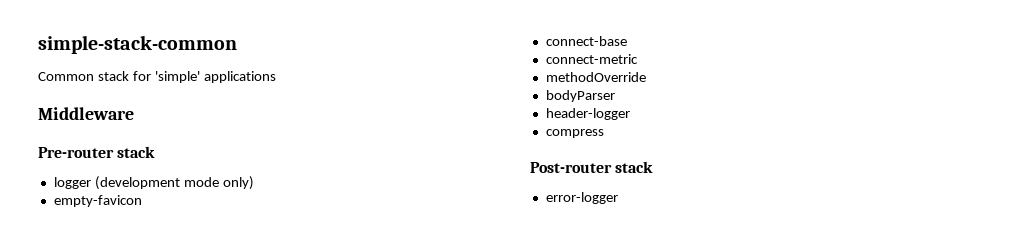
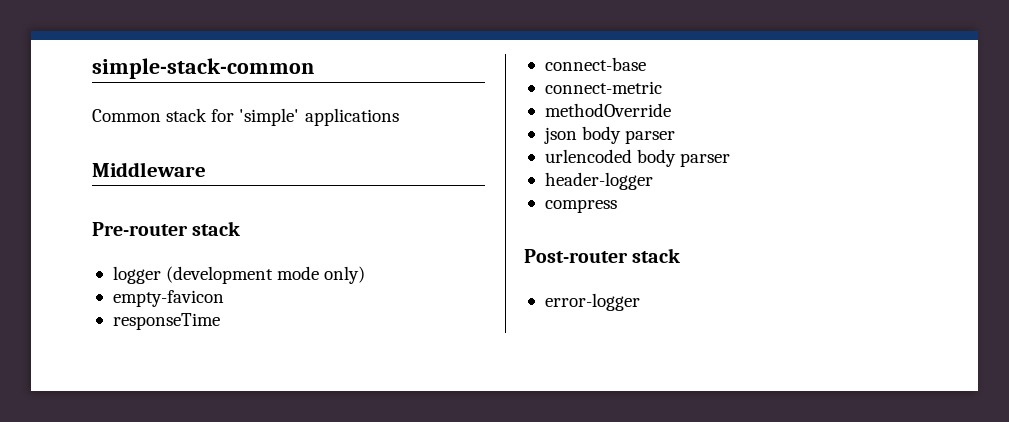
+ responseTime
- bodyParser
+ json body parser
+ urlencoded body parser

